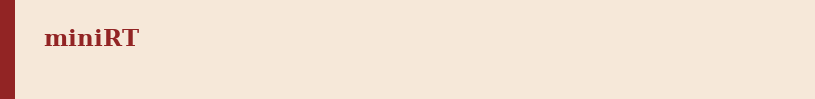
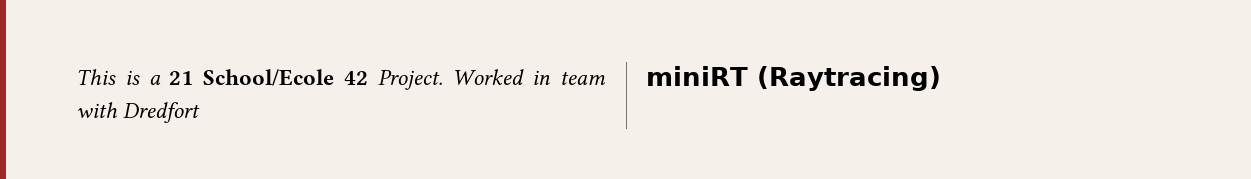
- miniRT
+ This is a 21 School/Ecole 42 Project. Worked in team with Dredfort
+ miniRT (Raytracing)

